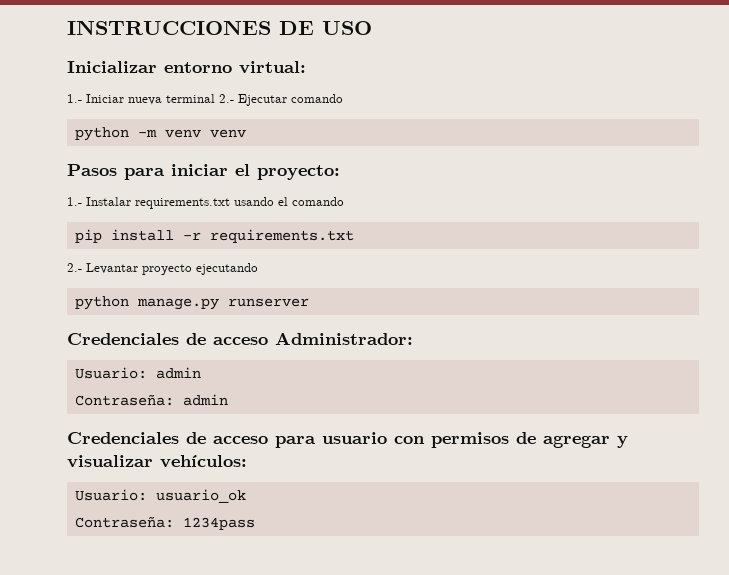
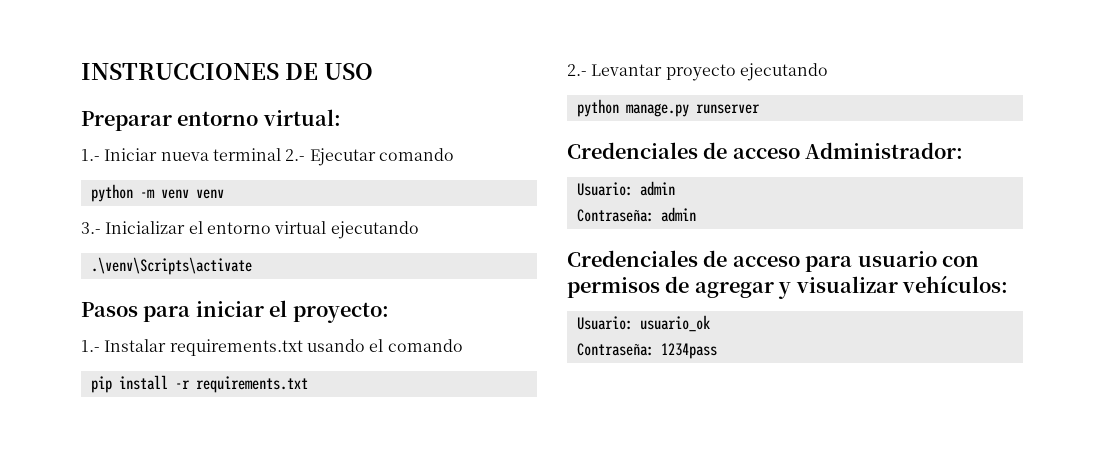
- Inicializar entorno virtual:
+ Preparar entorno virtual:
+ 3.- Inicializar el entorno virtual ejecutando
+ .\venv\Scripts\activate

